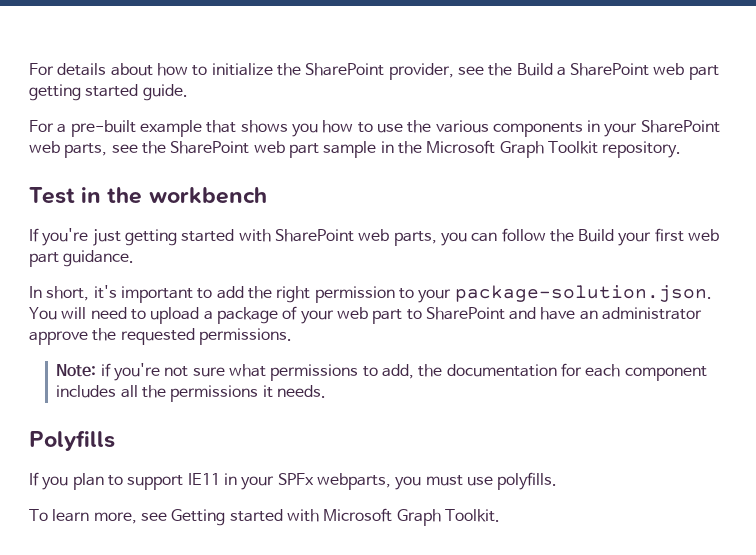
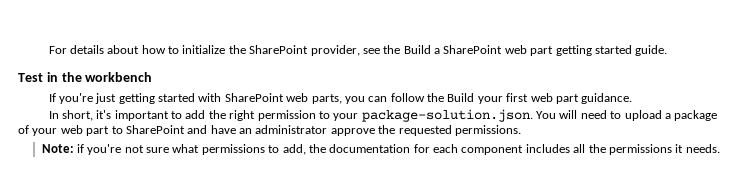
- For a pre-built example that shows you how to use the various components in your SharePoint web parts, see the SharePoint web part sample in the Microsoft Graph Toolkit repository.
- Polyfills
- If you plan to support IE11 in your SPFx webparts, you must use polyfills.
- To learn more, see Getting started with Microsoft Graph Toolkit.

